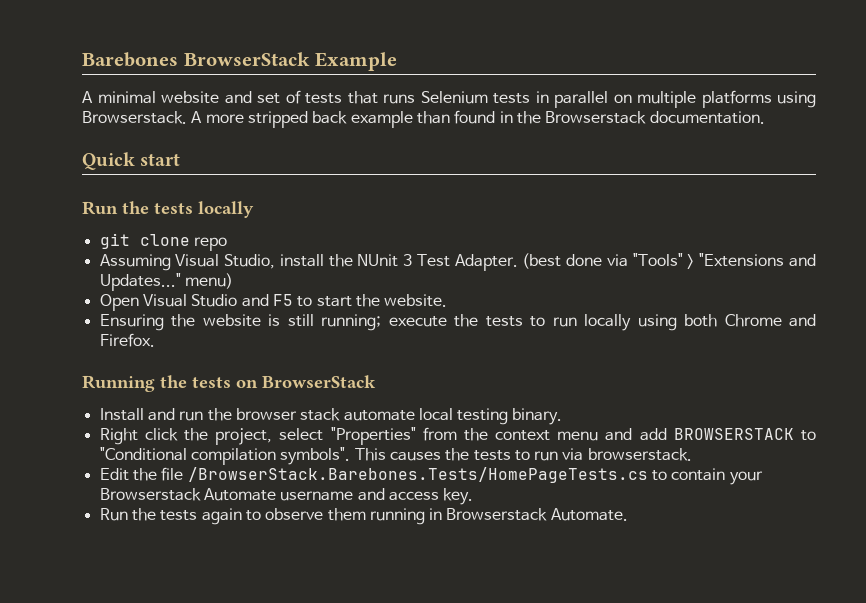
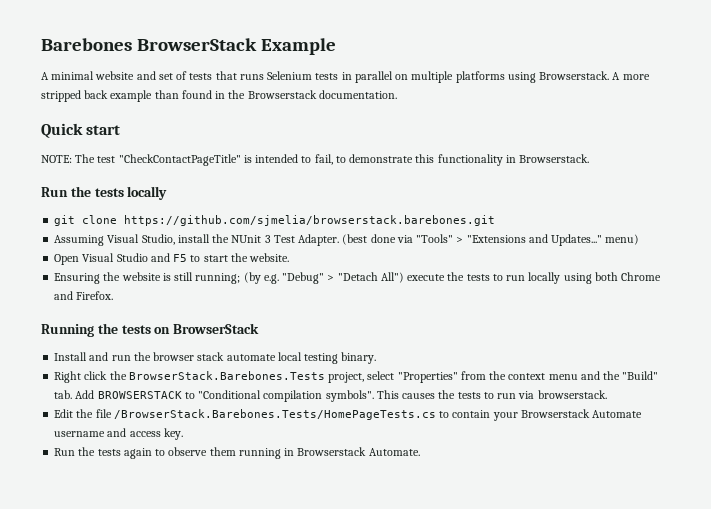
+ NOTE: The test "CheckContactPageTitle" is intended to fail, to demonstrate this functionality in Browserstack.
- git clone repo
+ git clone https://github.com/sjmelia/browserstack.barebones.git
- Ensuring the website is still running; execute the tests to run locally using both Chrome and Firefox.
+ Ensuring the website is still running; (by e.g. "Debug" > "Detach All") execute the tests to run locally using both Chrome and Firefox.
- Right click the project, select "Properties" from the context menu and add BROWSERSTACK to "Conditional compilation symbols".
+ Right click the BrowserStack.Barebones.Tests project, select "Properties" from the context menu and the "Build" tab. Add BROWSERSTACK to "Conditional compilation symbols".

